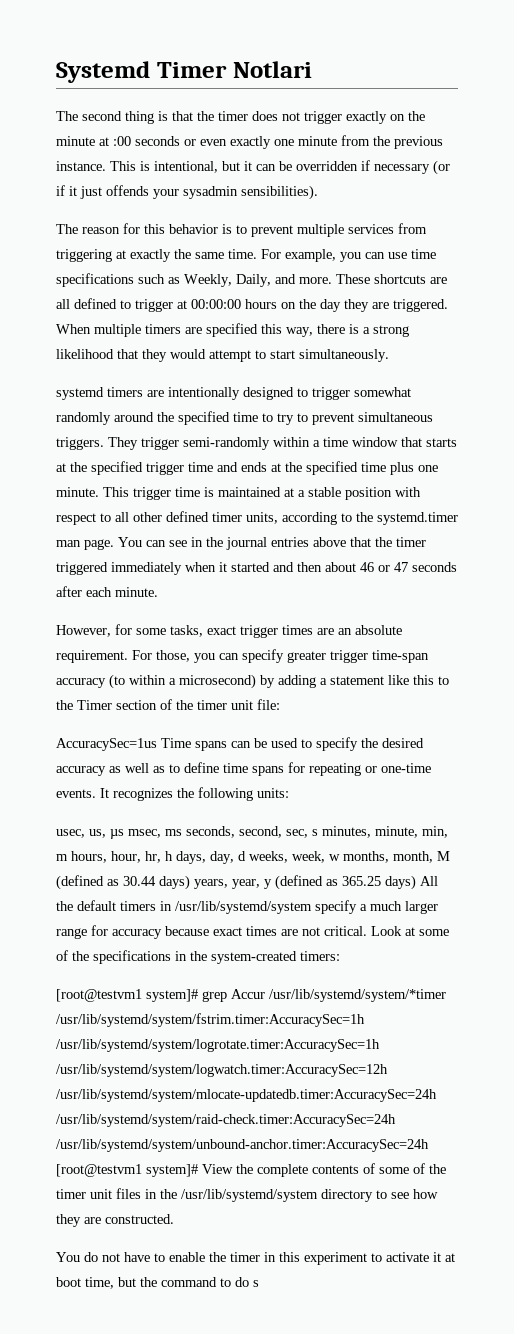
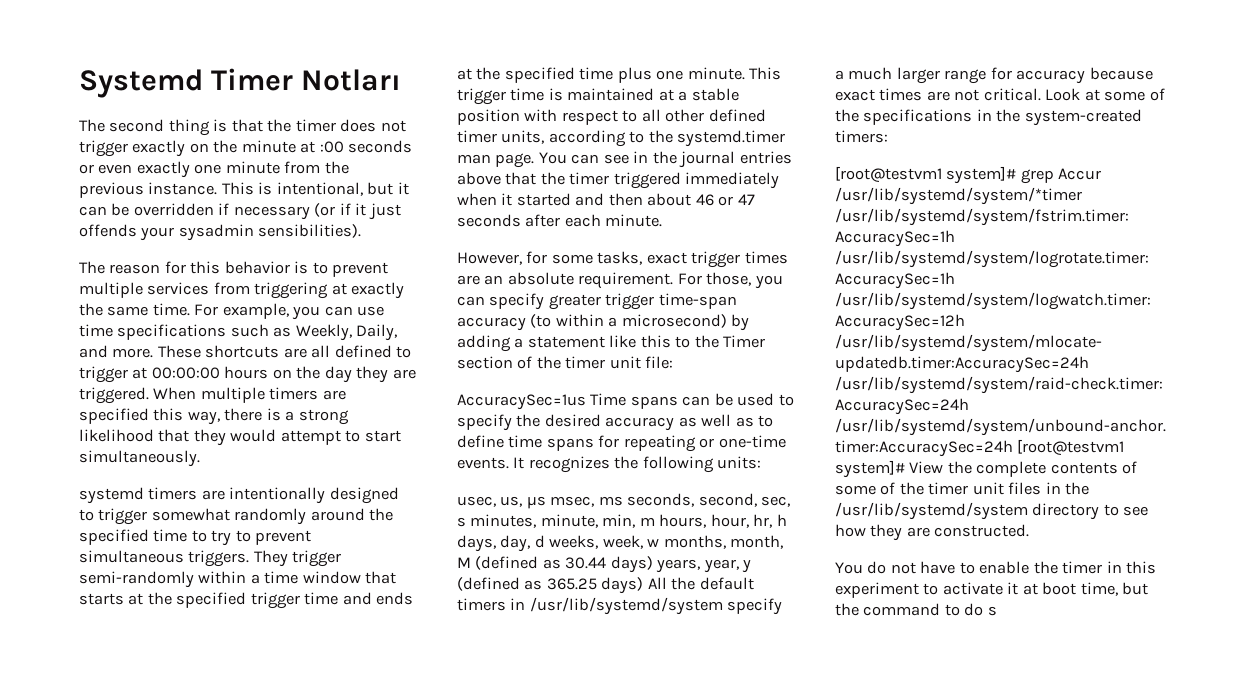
- Systemd Timer Notlari
+ Systemd Timer Notları

